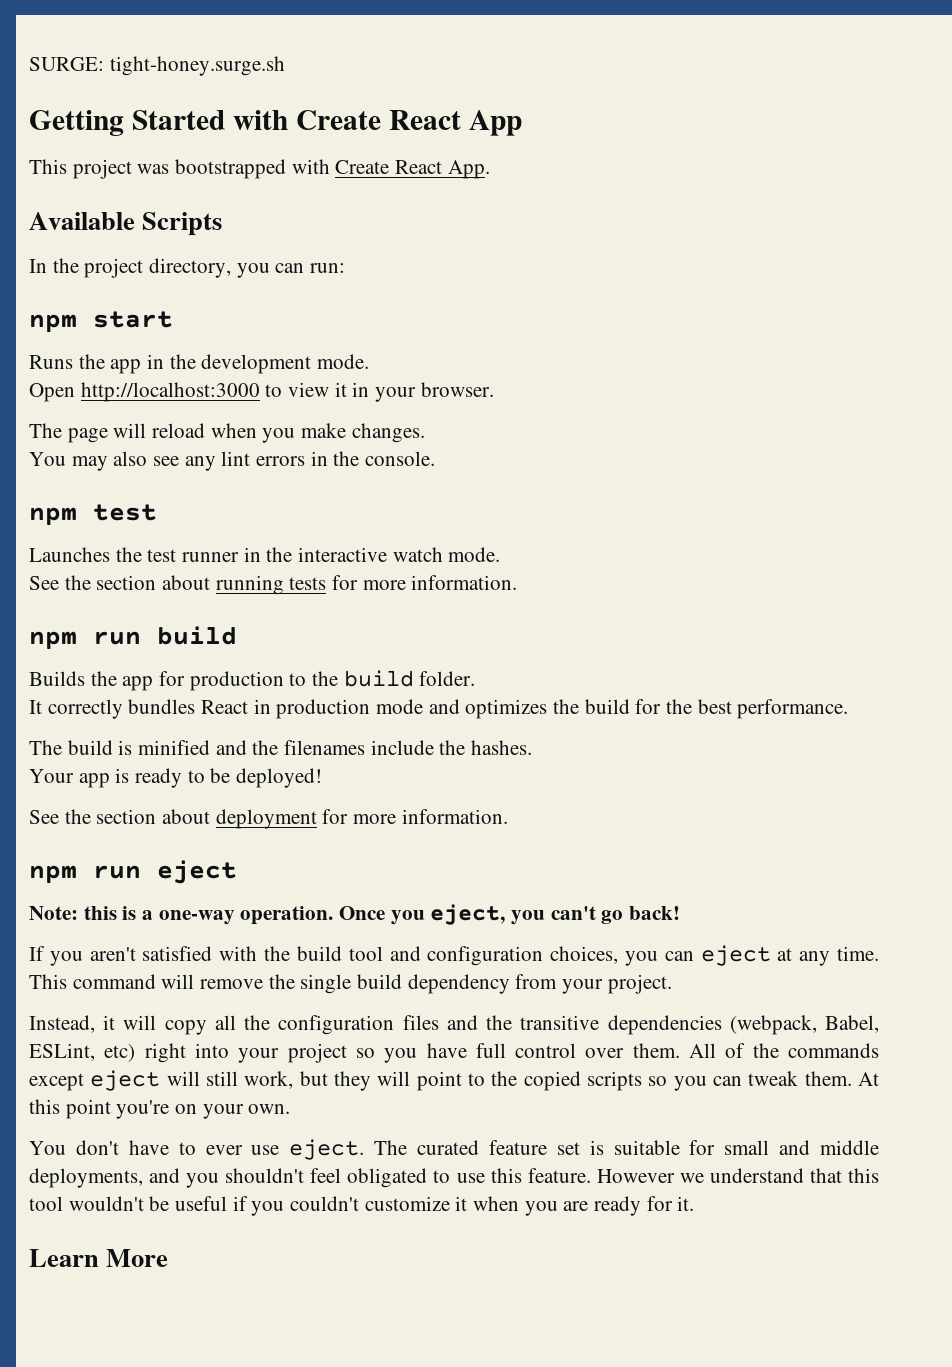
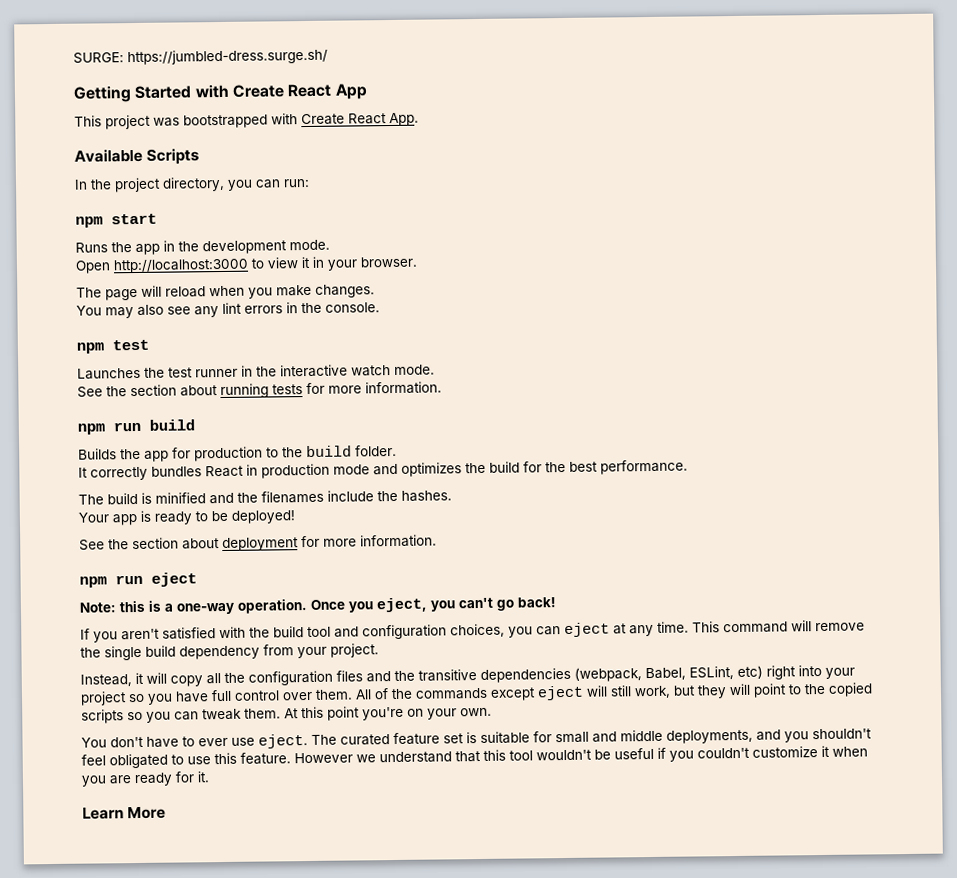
- SURGE: tight-honey.surge.sh
+ SURGE: https://jumbled-dress.surge.sh/

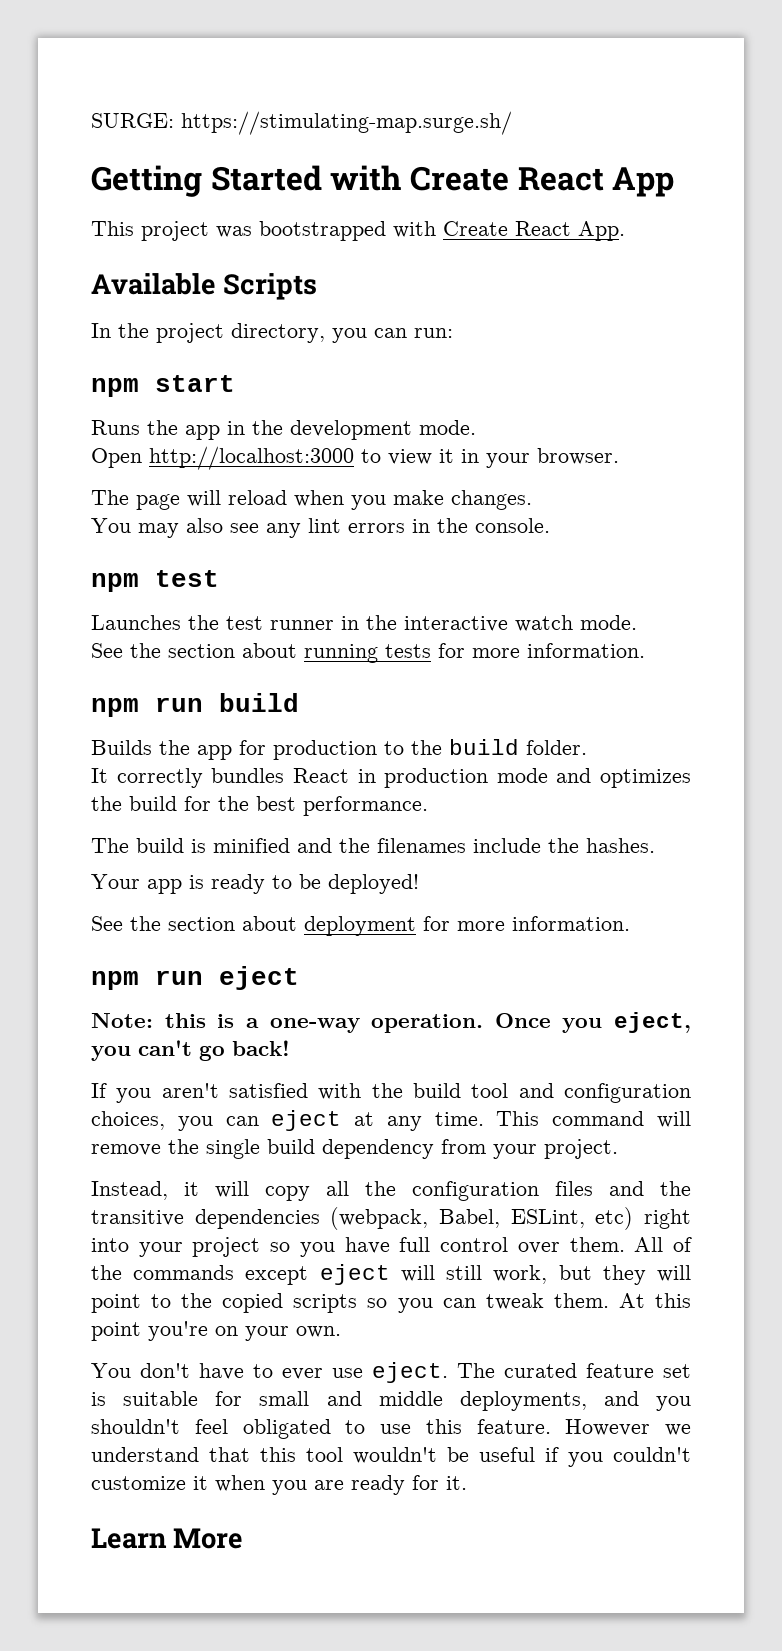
- SURGE: https://jumbled-dress.surge.sh/
+ SURGE: https://stimulating-map.surge.sh/

